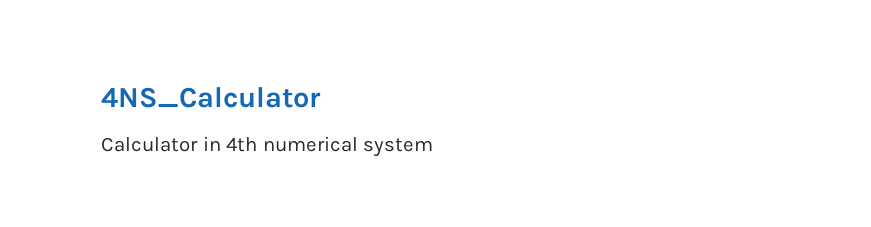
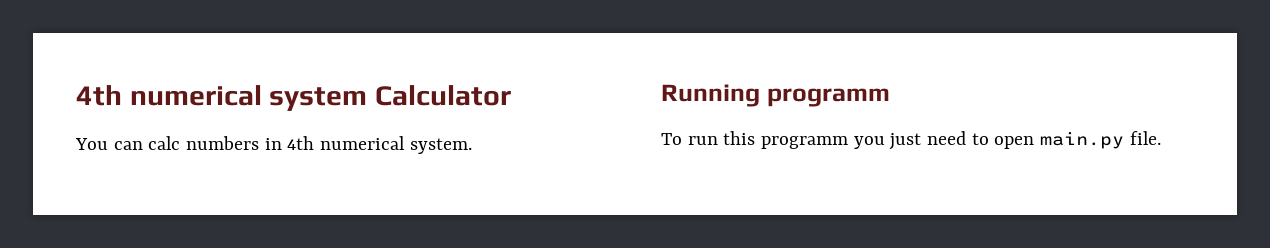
- 4NS_Calculator
- Calculator in 4th numerical system
+ 4th numerical system Calculator
+ You can calc numbers in 4th numerical system.
+ Running programm
+ To run this programm you just need to open main.py file.

